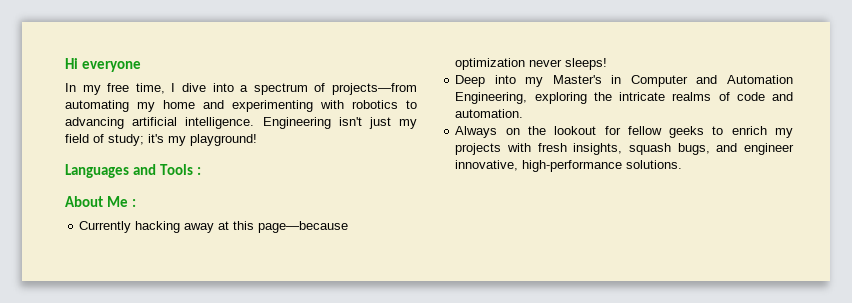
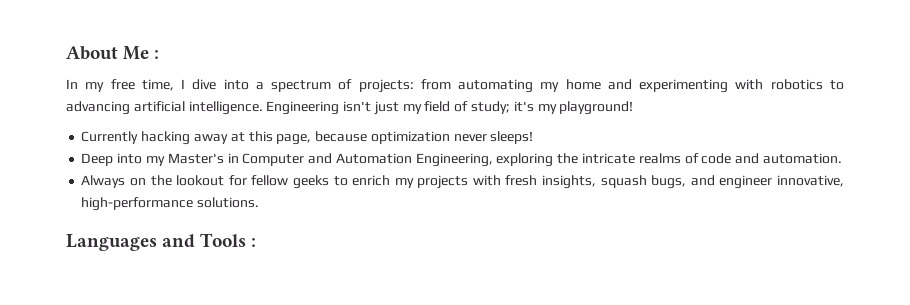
- Hi everyone
+ About Me :
- In my free time, I dive into a spectrum of projects—from automating my home and experimenting with robotics to advancing artificial intelligence.
+ In my free time, I dive into a spectrum of projects: from automating my home and experimenting with robotics to advancing artificial intelligence.
- Languages and Tools :
- About Me :
- Currently hacking away at this page—because optimization never sleeps!
+ Currently hacking away at this page, because optimization never sleeps!
+ Languages and Tools :

